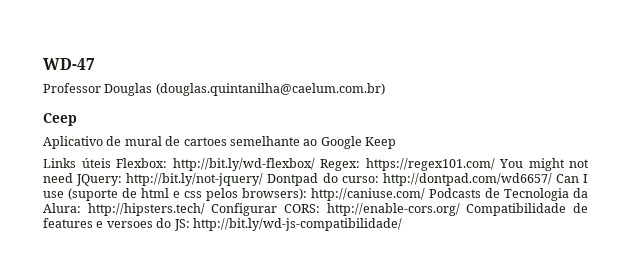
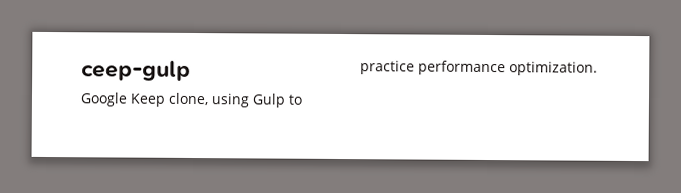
- WD-47
- Professor Douglas (douglas.quintanilha@caelum.com.br)
- Ceep
- Aplicativo de mural de cartoes semelhante ao Google Keep
- Links úteis Flexbox: http://bit.ly/wd-flexbox/ Regex: https://regex101.com/ You might not need JQuery: http://bit.ly/not-jquery/ Dontpad do curso: http://dontpad.com/wd6657/ Can I use (suporte de html e css pelos browsers): http://caniuse.com/ Podcasts de Tecnologia da Alura: http://hipsters.tech/ Configurar CORS: http://enable-cors.org/ Compatibilidade de features e versoes do JS: http://bit.ly/wd-js-compatibilidade/
+ ceep-gulp
+ Google Keep clone, using Gulp to practice performance optimization.

